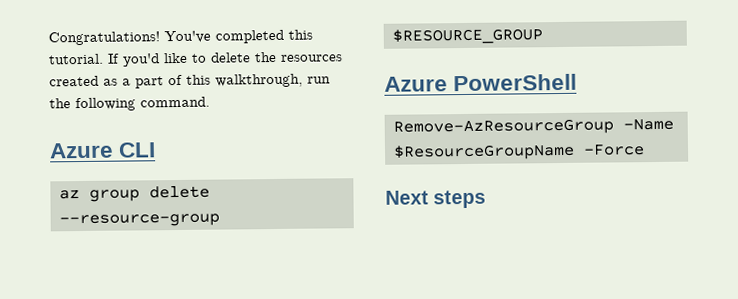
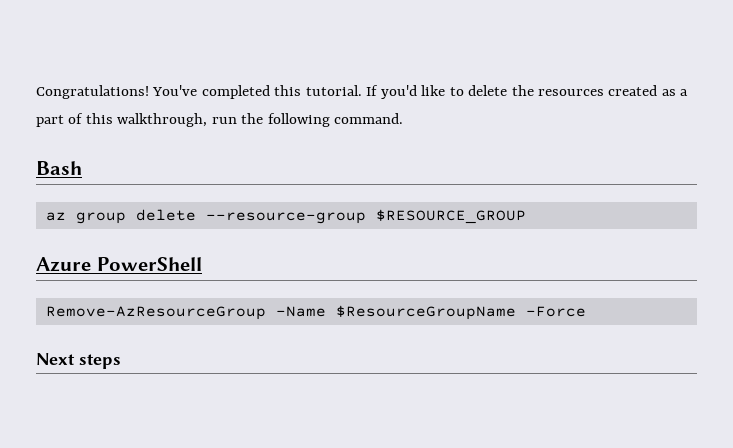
- Azure CLI
+ Bash

